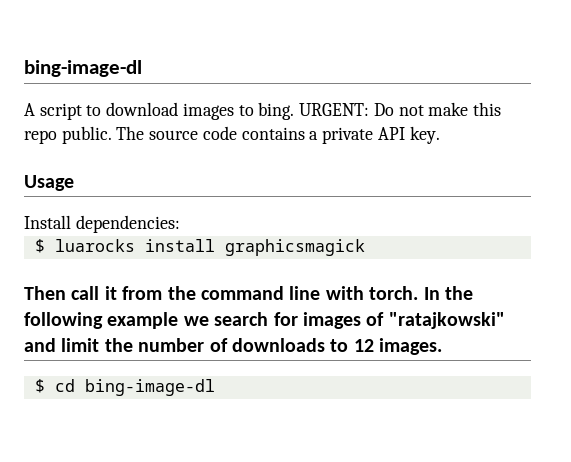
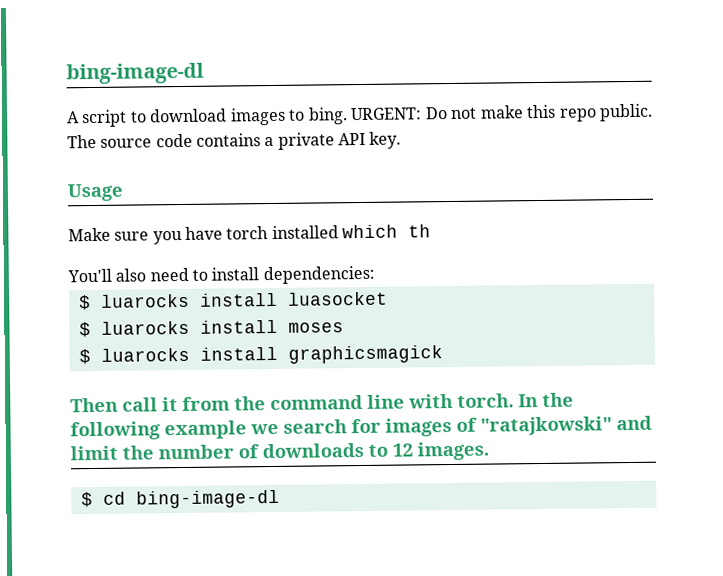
- Install dependencies:
+ Make sure you have torch installed which th
+ You'll also need to install dependencies:
+ $ luarocks install luasocket
+ $ luarocks install moses

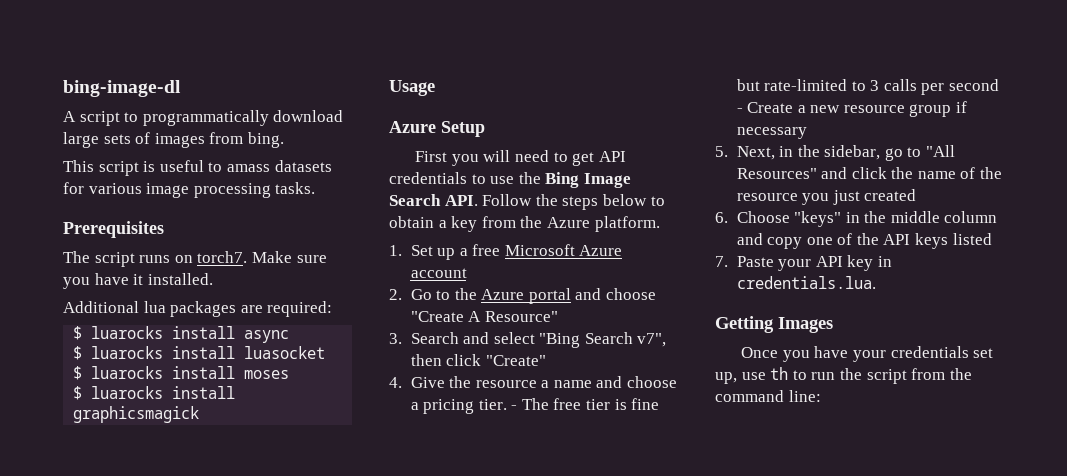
- A script to download images to bing. URGENT: Do not make this repo public. The source code contains a private API key.
- Usage
- Make sure you have torch installed which th
- You'll also need to install dependencies:
+ A script to programmatically download large sets of images from bing.
+ This script is useful to amass datasets for various image processing tasks.
+ Prerequisites
+ The script runs on torch7. Make sure you have it installed.
+ Additional lua packages are required:
+ $ luarocks install async
- Then call it from the command line with torch. In the following example we search for images of "ratajkowski" and limit the number of downloads to 12 images.
- $ cd bing-image-dl
+ Usage
+ Azure Setup
+ First you will need to get API credentials to use the Bing Image Search API. Follow the steps below to obtain a key from the Azure platform.
+ 1. Set up a free Microsoft Azure account
+ 2. Go to the Azure portal and choose "Create A Resource"
+ 3. Search and select "Bing Search v7", then click "Create"
+ 4. Give the resource a name and choose a pricing tier. - The free tier is fine but rate-limited to 3 calls per second - Create a new resource group if necessary
+ 5. Next, in the sidebar, go to "All Resources" and click the name of the resource you just created
+ 6. Choose "keys" in the middle column and copy one of the API keys listed
+ 7. Paste your API key in credentials.lua.
+ Getting Images
+ Once you have your credentials set up, use th to run the script from the command line:

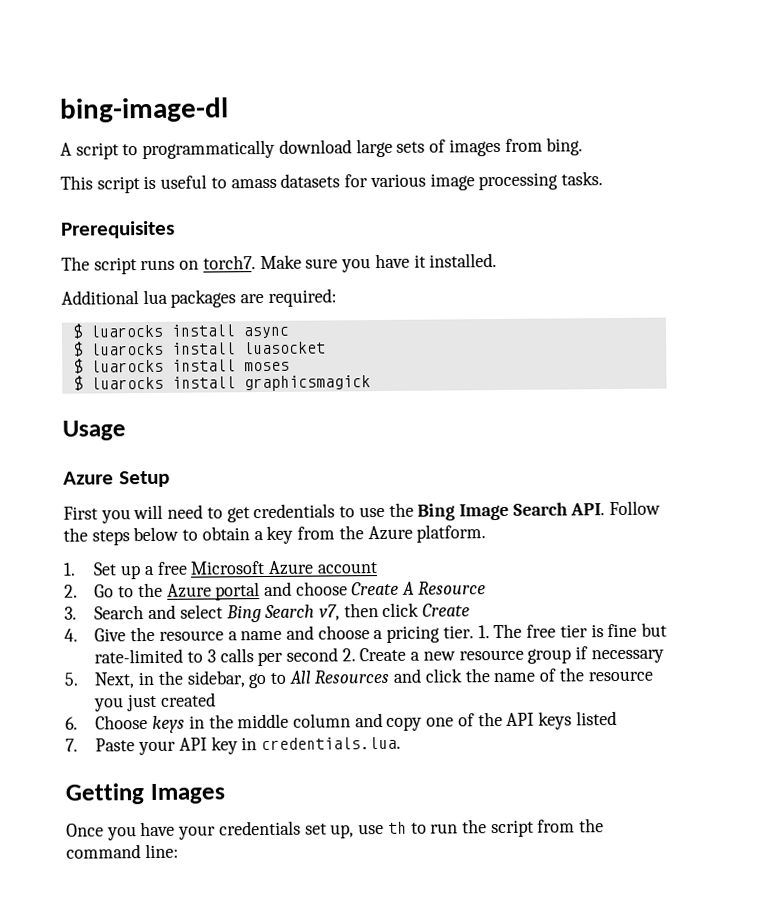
- First you will need to get API credentials to use the Bing Image Search API. Follow the steps below to obtain a key from the Azure platform.
+ First you will need to get credentials to use the Bing Image Search API. Follow the steps below to obtain a key from the Azure platform.
- 2. Go to the Azure portal and choose "Create A Resource"
+ 2. Go to the Azure portal and choose Create A Resource
- 3. Search and select "Bing Search v7", then click "Create"
+ 3. Search and select Bing Search v7, then click Create
- - The free tier is fine but rate-limited to 3 calls per second - Create a new resource group if necessary
+ 1. The free tier is fine but rate-limited to 3 calls per second 2. Create a new resource group if necessary
- 5. Next, in the sidebar, go to "All Resources" and click the name of the resource you just created
+ 5. Next, in the sidebar, go to All Resources and click the name of the resource you just created
- 6. Choose "keys" in the middle column and copy one of the API keys listed
+ 6. Choose keys in the middle column and copy one of the API keys listed

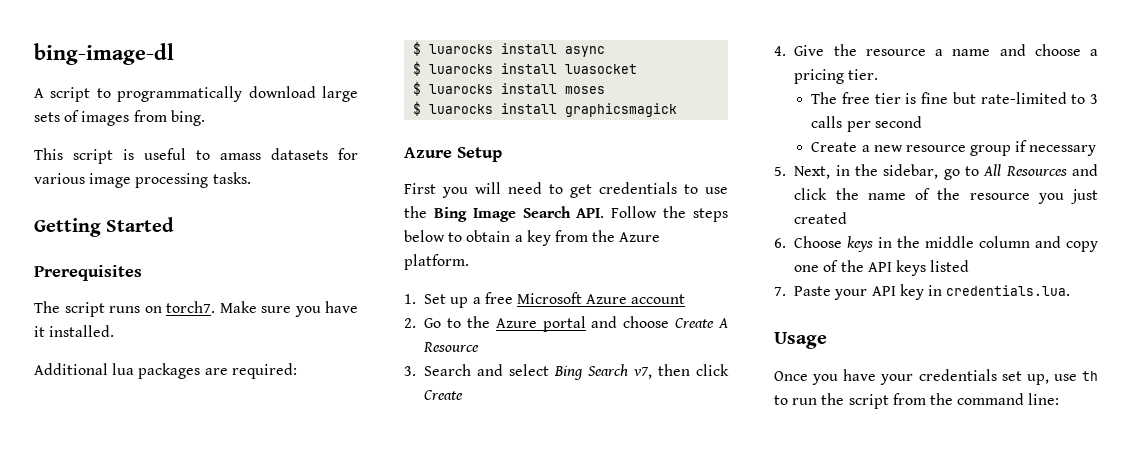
+ Getting Started
- Usage
- 4. Give the resource a name and choose a pricing tier. 1. The free tier is fine but rate-limited to 3 calls per second 2. Create a new resource group if necessary
+ 4. Give the resource a name and choose a pricing tier.
+ The free tier is fine but rate-limited to 3 calls per second
+ Create a new resource group if necessary
- Getting Images
+ Usage

